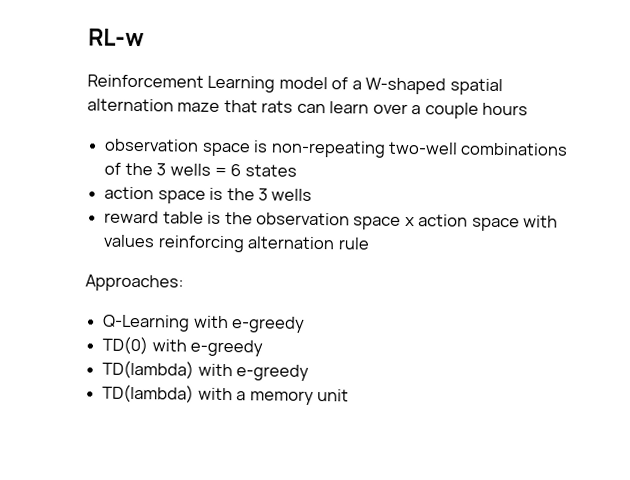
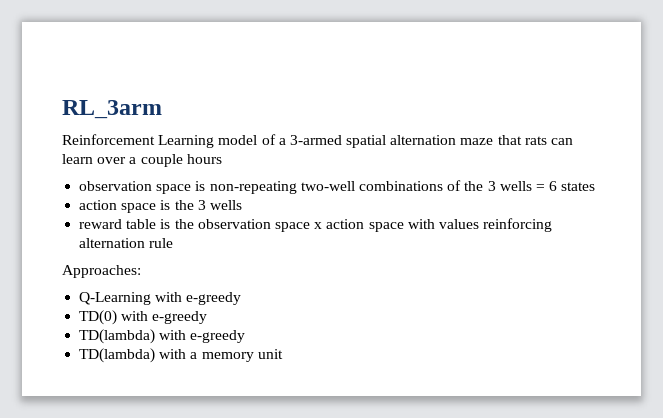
- RL-w
+ RL_3arm
- Reinforcement Learning model of a W-shaped spatial alternation maze that rats can learn over a couple hours
+ Reinforcement Learning model of a 3-armed spatial alternation maze that rats can learn over a couple hours

